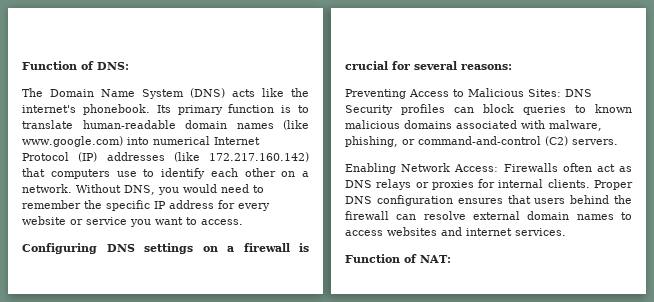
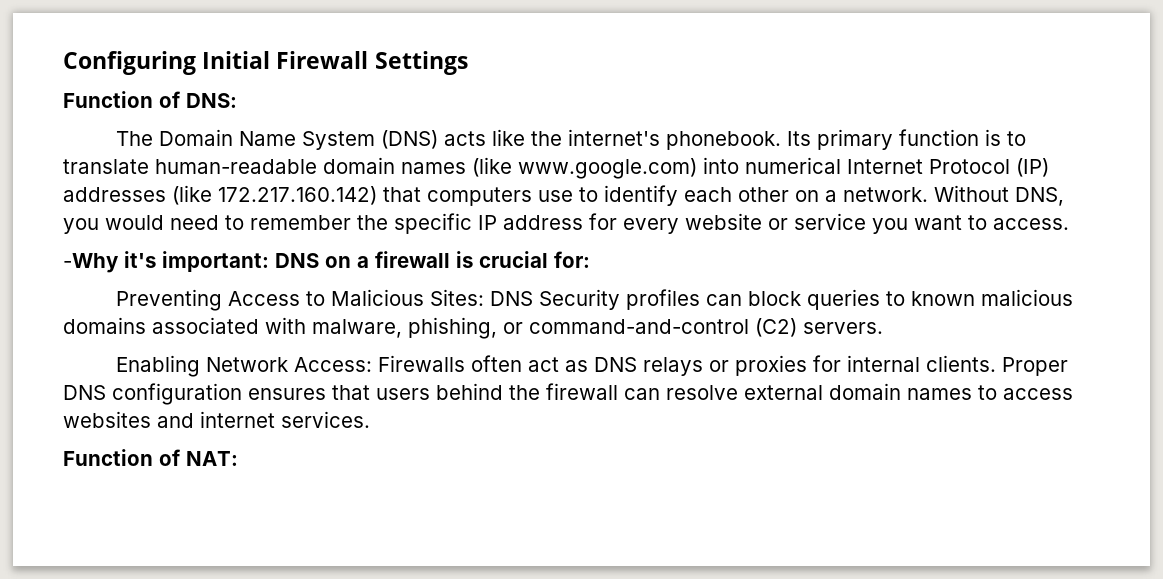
+ Configuring Initial Firewall Settings
- Configuring DNS settings on a firewall is crucial for several reasons:
+ -Why it's important: DNS on a firewall is crucial for:

